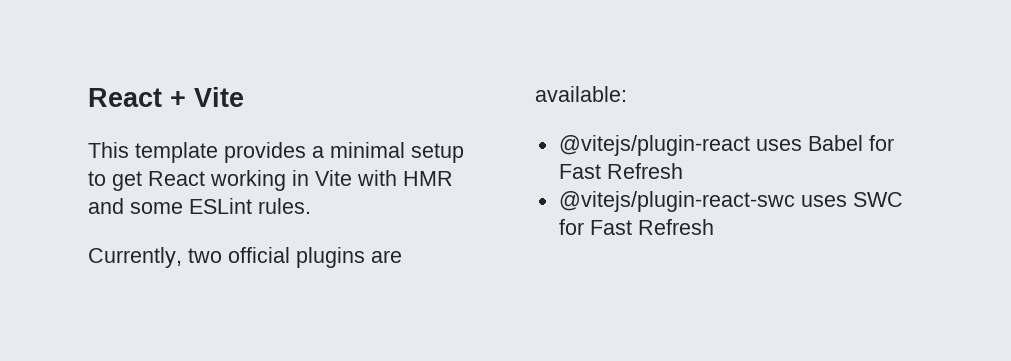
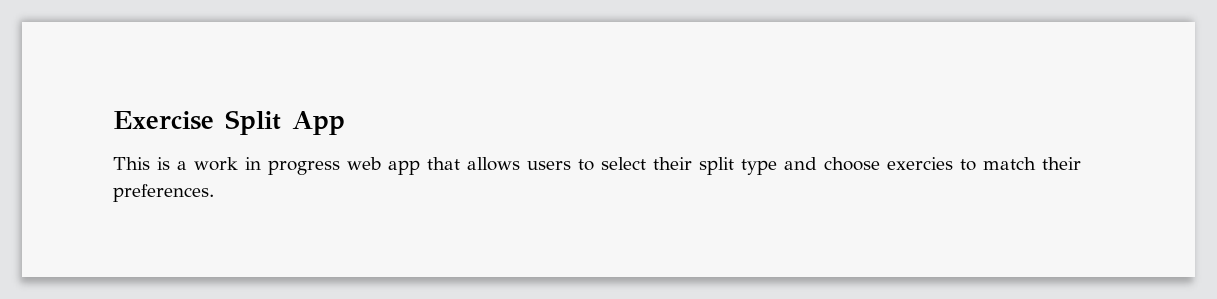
- React + Vite
- This template provides a minimal setup to get React working in Vite with HMR and some ESLint rules.
- Currently, two official plugins are available:
- @vitejs/plugin-react uses Babel for Fast Refresh
- @vitejs/plugin-react-swc uses SWC for Fast Refresh
+ Exercise Split App
+ This is a work in progress web app that allows users to select their split type and choose exercies to match their preferences.

